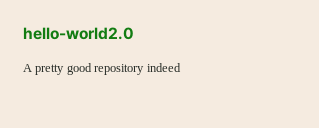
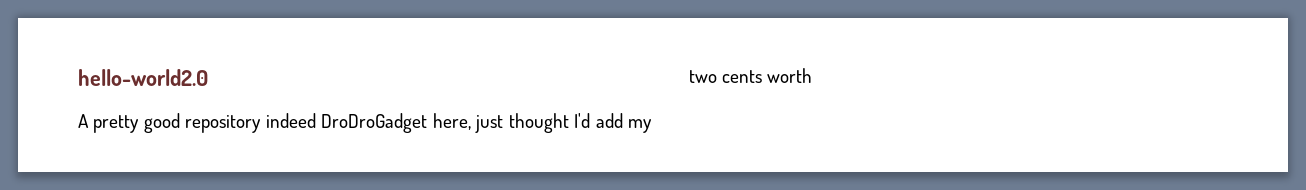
- A pretty good repository indeed
+ A pretty good repository indeed DroDroGadget here, just thought I'd add my two cents worth

